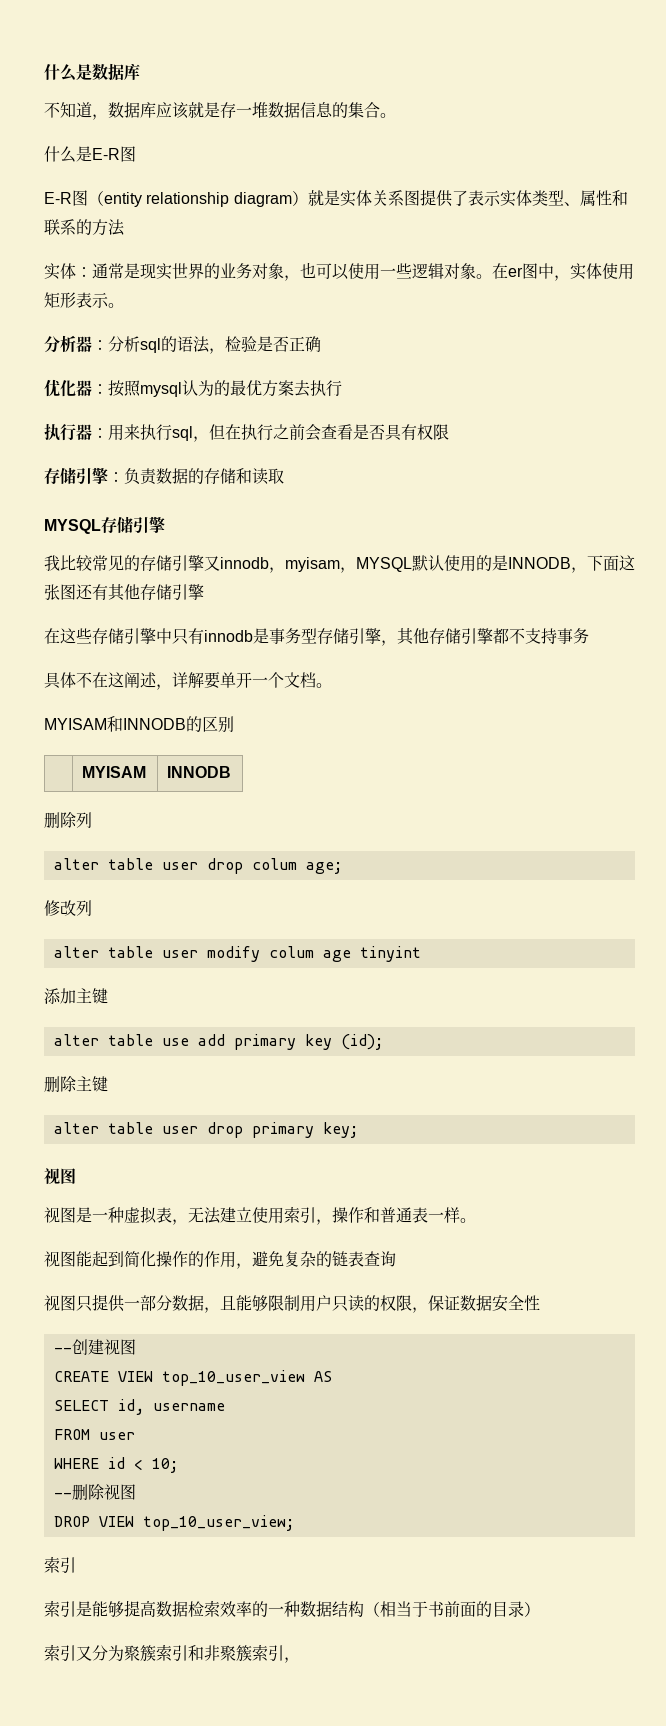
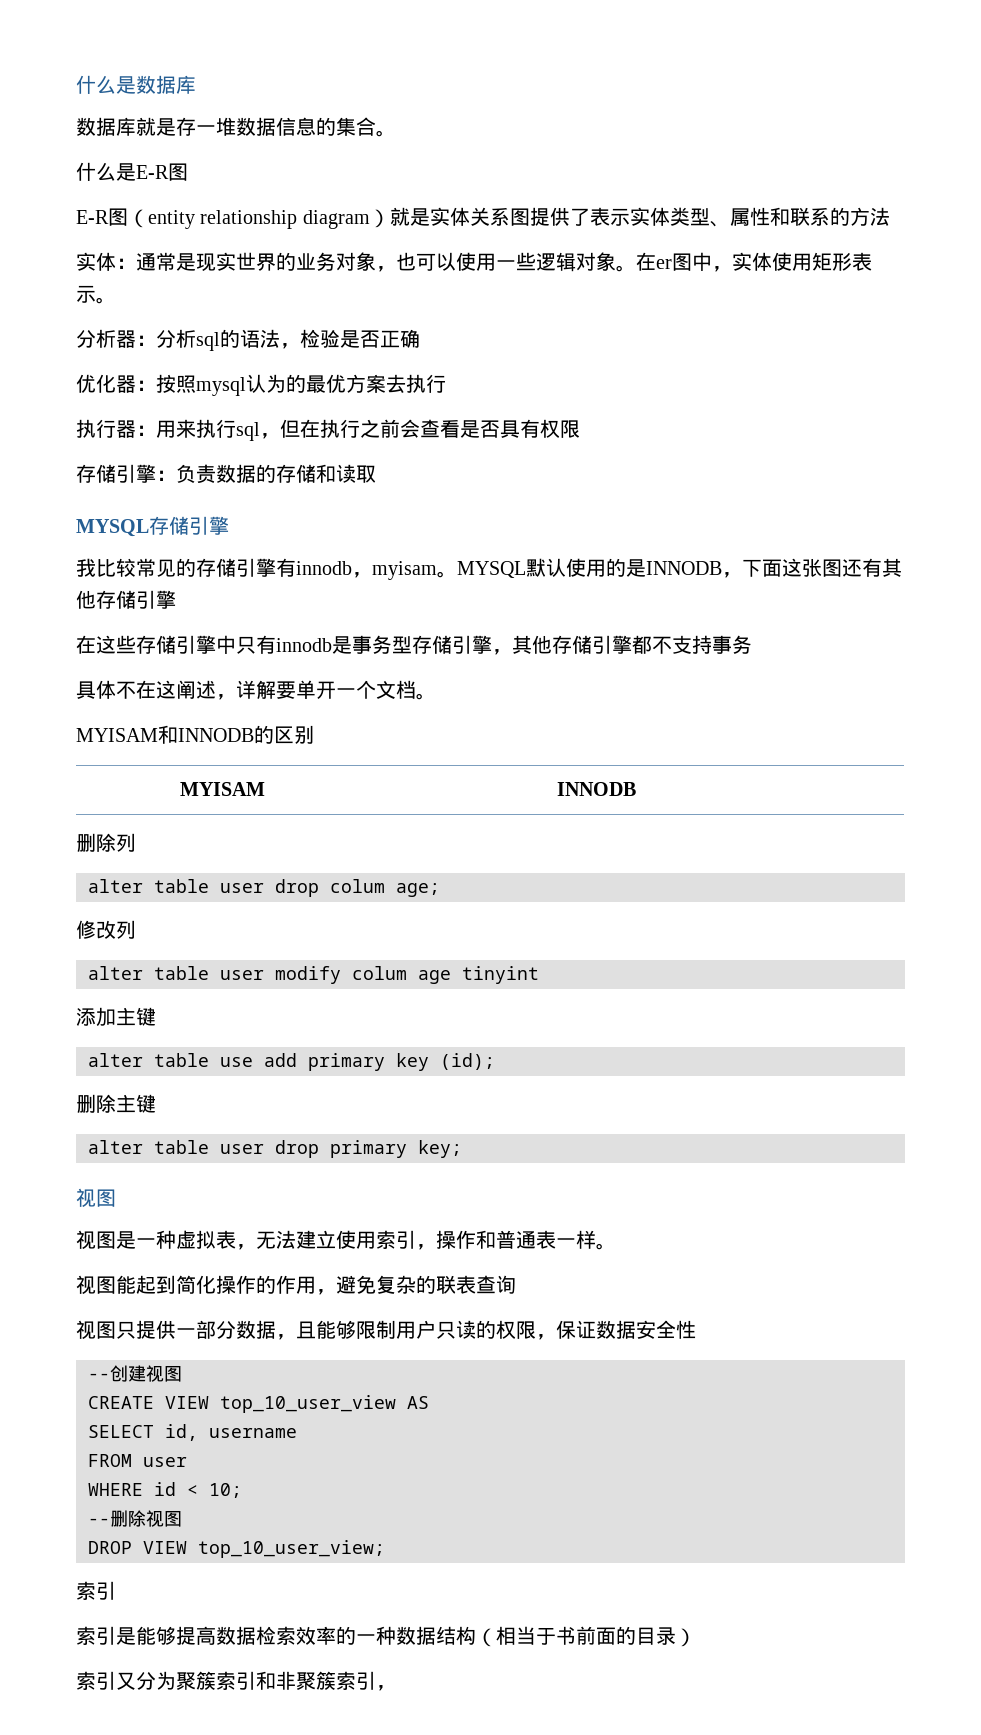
- 不知道，数据库应该就是存一堆数据信息的集合。
+ 数据库就是存一堆数据信息的集合。
- 我比较常见的存储引擎又innodb，myisam，MYSQL默认使用的是INNODB，下面这张图还有其他存储引擎
+ 我比较常见的存储引擎有innodb，myisam。MYSQL默认使用的是INNODB，下面这张图还有其他存储引擎
- 视图能起到简化操作的作用，避免复杂的链表查询
+ 视图能起到简化操作的作用，避免复杂的联表查询

